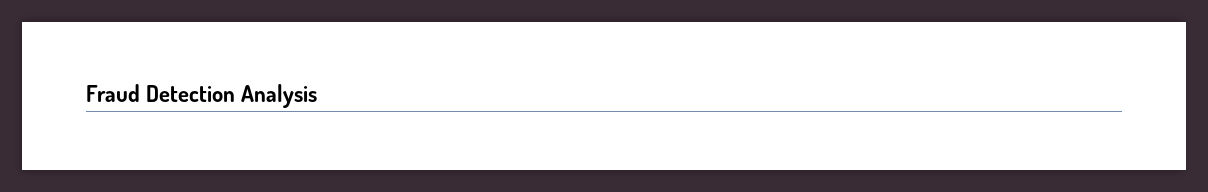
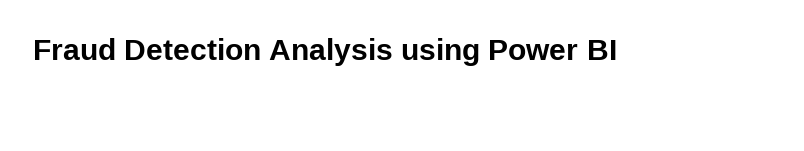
- Fraud Detection Analysis
+ Fraud Detection Analysis using Power BI

